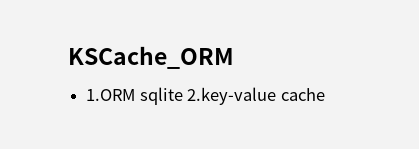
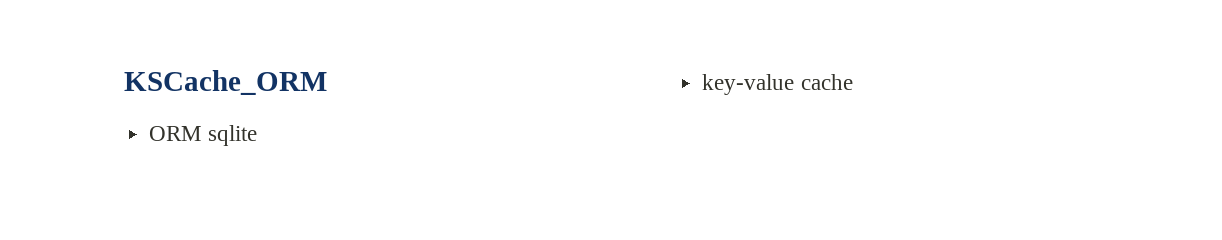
- 1.ORM sqlite 2.key-value cache
+ ORM sqlite
+ key-value cache

